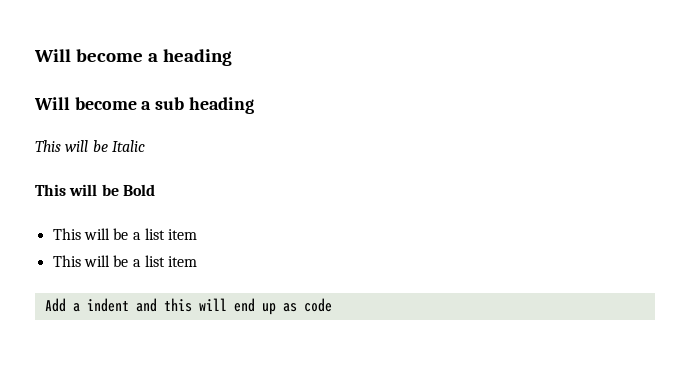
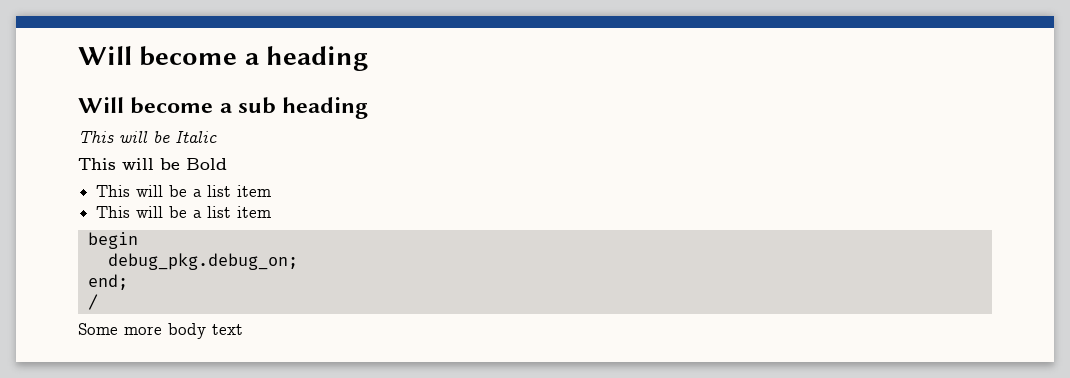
- Add a indent and this will end up as code
+ begin
+ debug_pkg.debug_on;
+ end;
+ /
+ Some more body text

